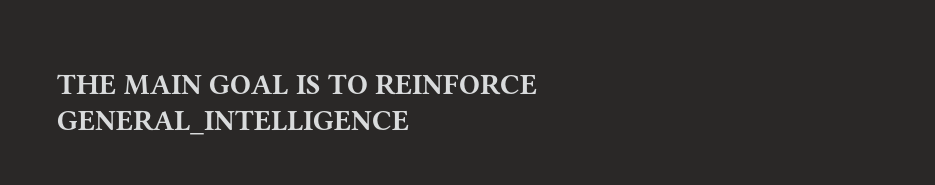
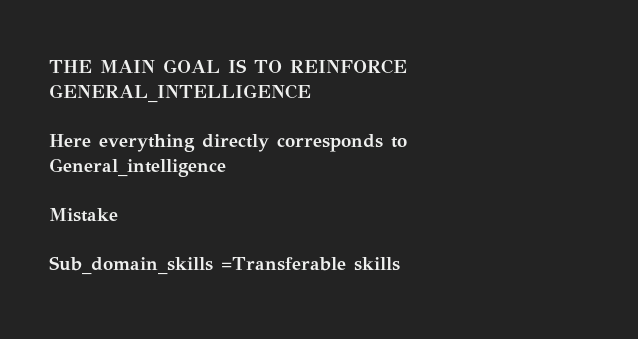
+ Here everything directly corresponds to General_intelligence
+ Mistake
+ Sub_domain_skills =Transferable skills

